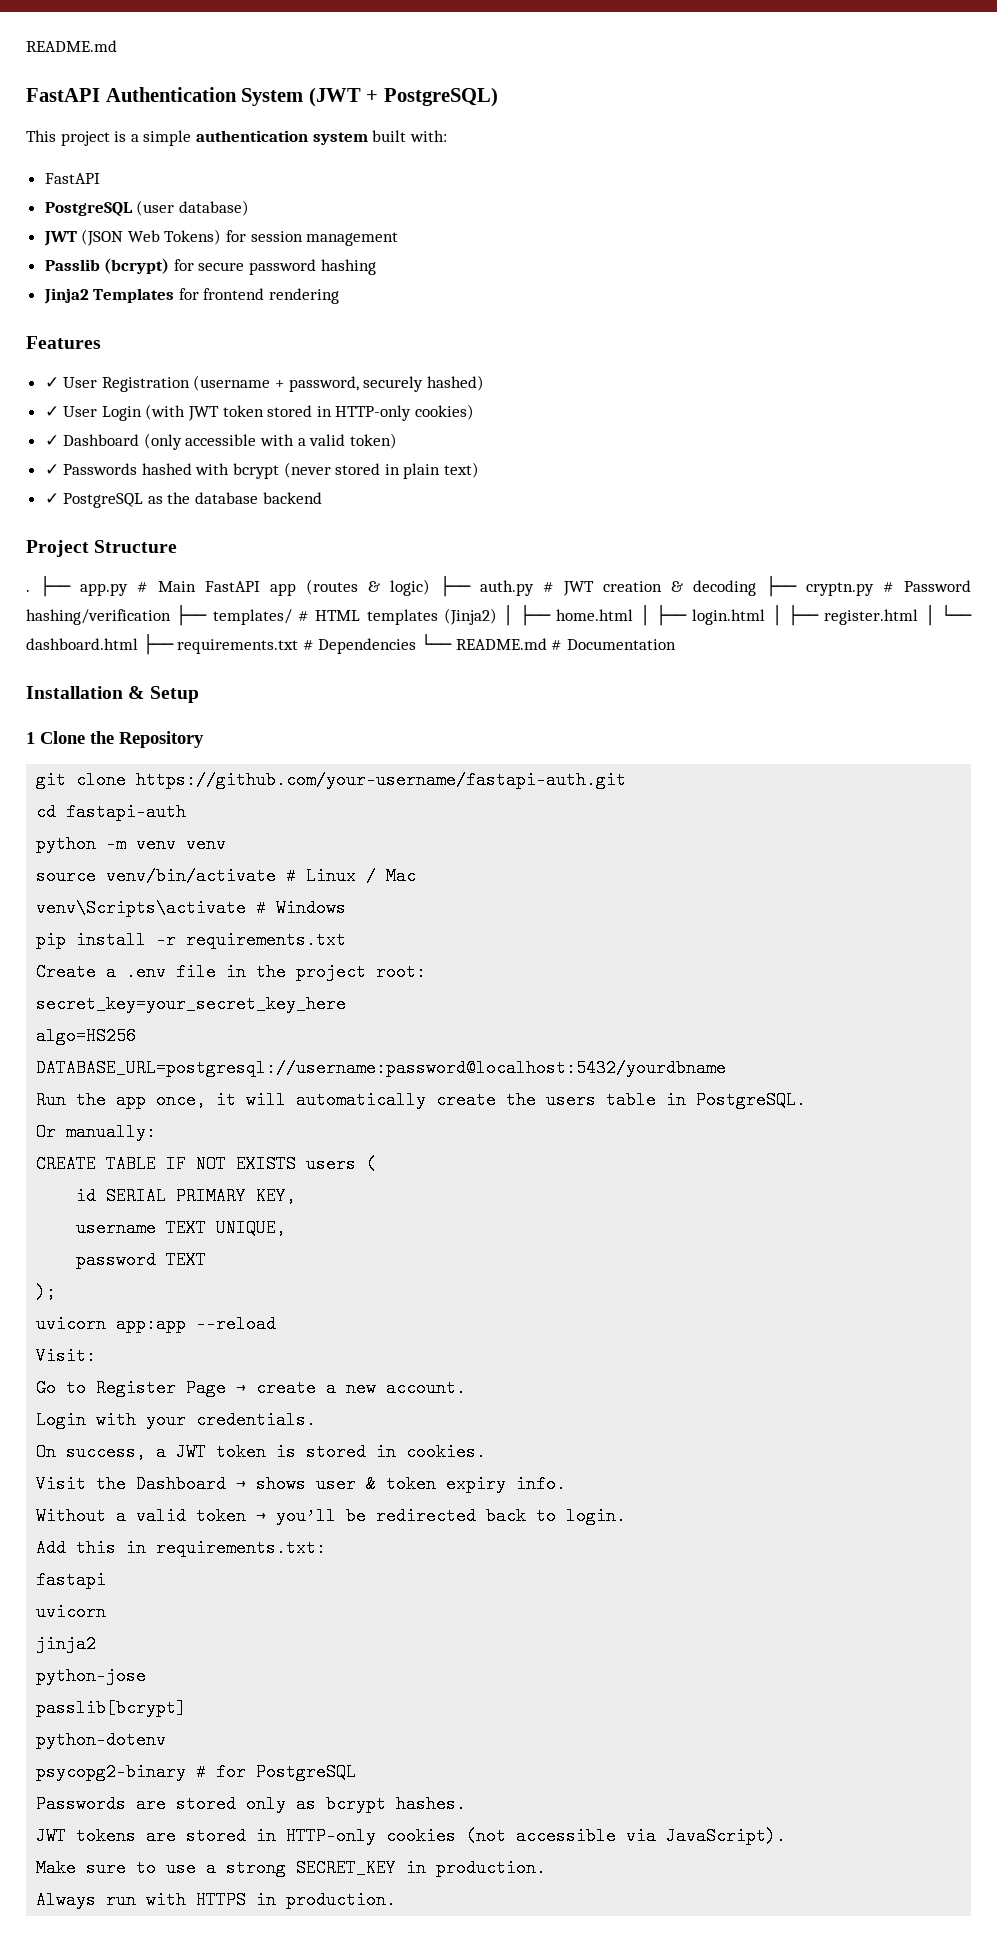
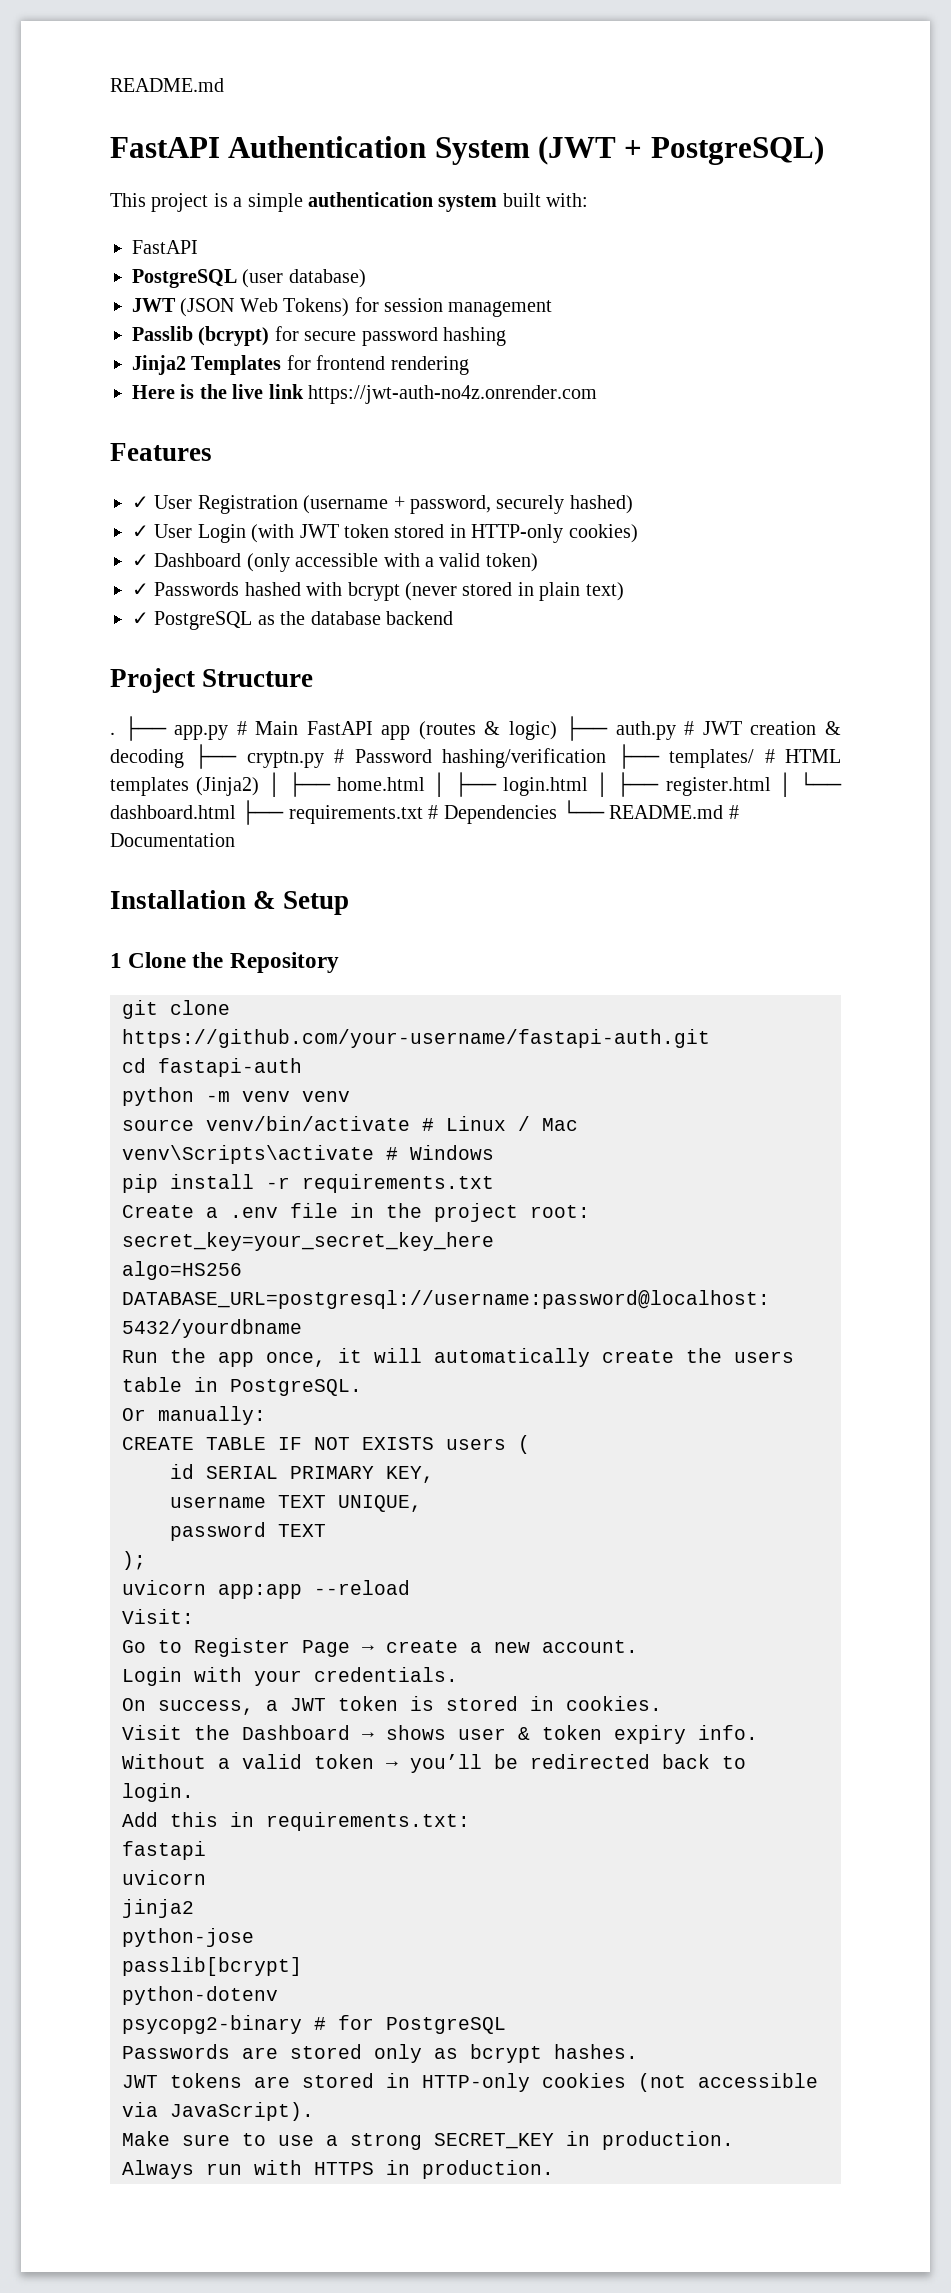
+ Here is the live link https://jwt-auth-no4z.onrender.com

